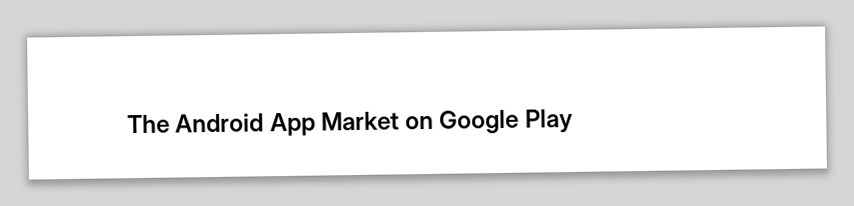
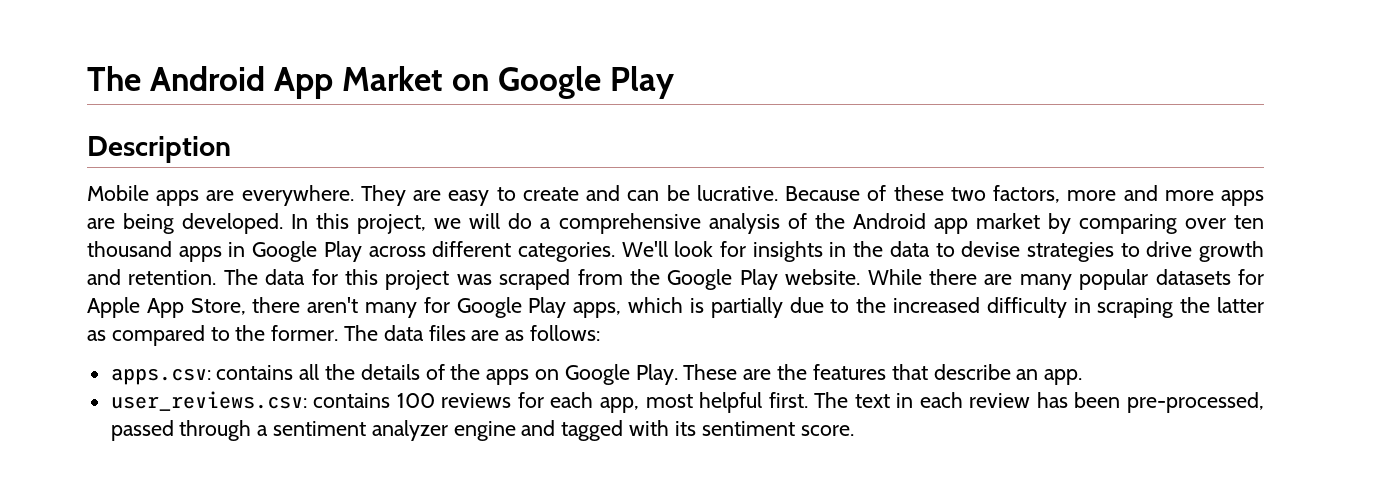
+ Description
+ Mobile apps are everywhere. They are easy to create and can be lucrative. Because of these two factors, more and more apps are being developed. In this project, we will do a comprehensive analysis of the Android app market by comparing over ten thousand apps in Google Play across different categories. We'll look for insights in the data to devise strategies to drive growth and retention. The data for this project was scraped from the Google Play website. While there are many popular datasets for Apple App Store, there aren't many for Google Play apps, which is partially due to the increased difficulty in scraping the latter as compared to the former. The data files are as follows:
+ apps.csv: contains all the details of the apps on Google Play. These are the features that describe an app.
+ user_reviews.csv: contains 100 reviews for each app, most helpful first. The text in each review has been pre-processed, passed through a sentiment analyzer engine and tagged with its sentiment score.

